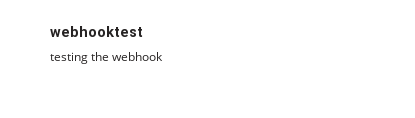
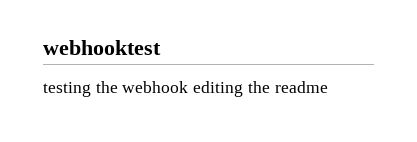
- testing the webhook
+ testing the webhook editing the readme

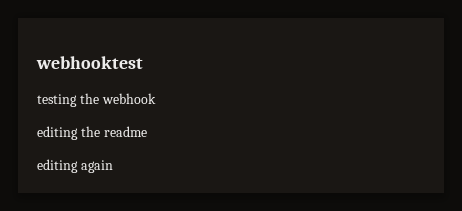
- testing the webhook editing the readme
+ testing the webhook
+ editing the readme
+ editing again

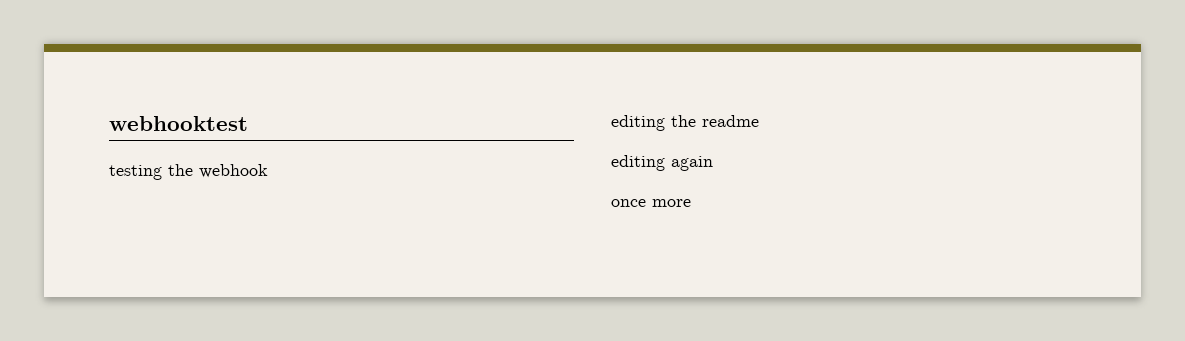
+ once more

